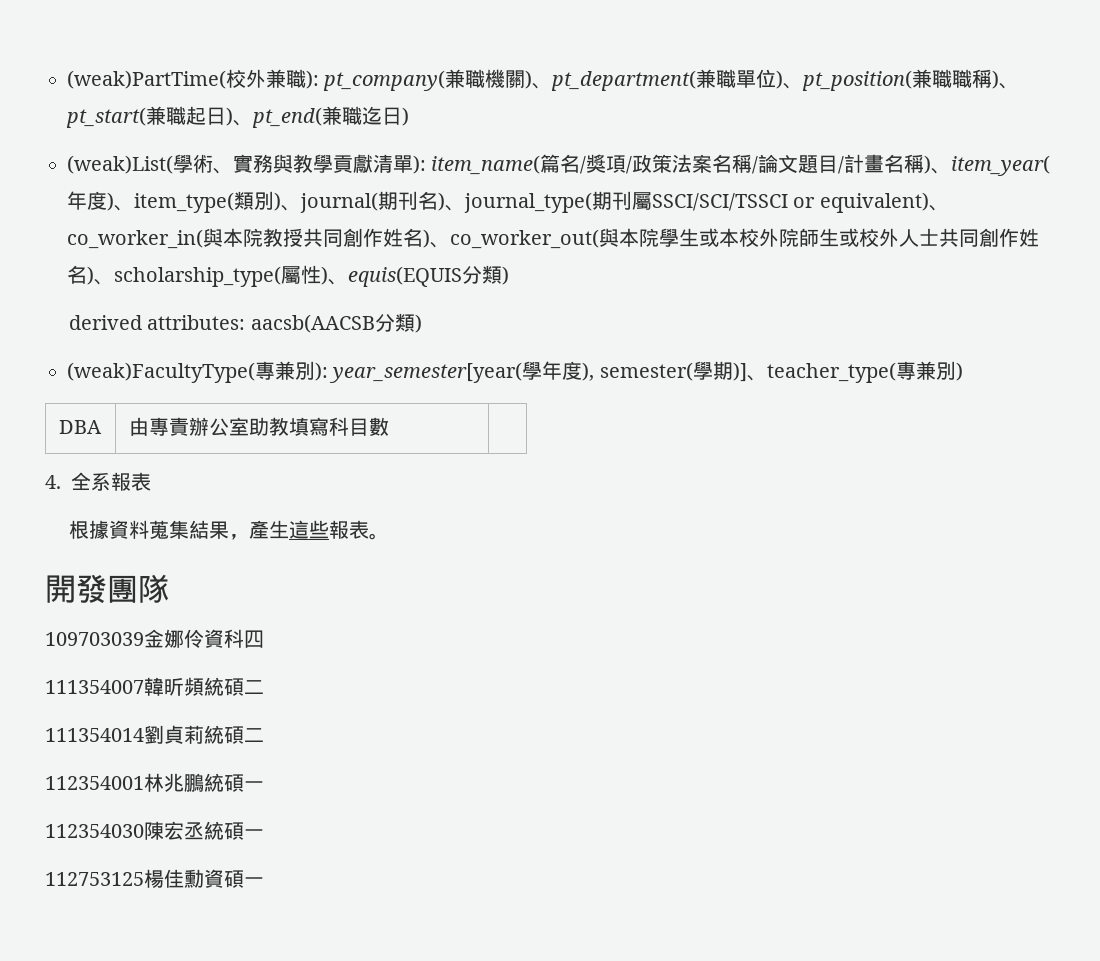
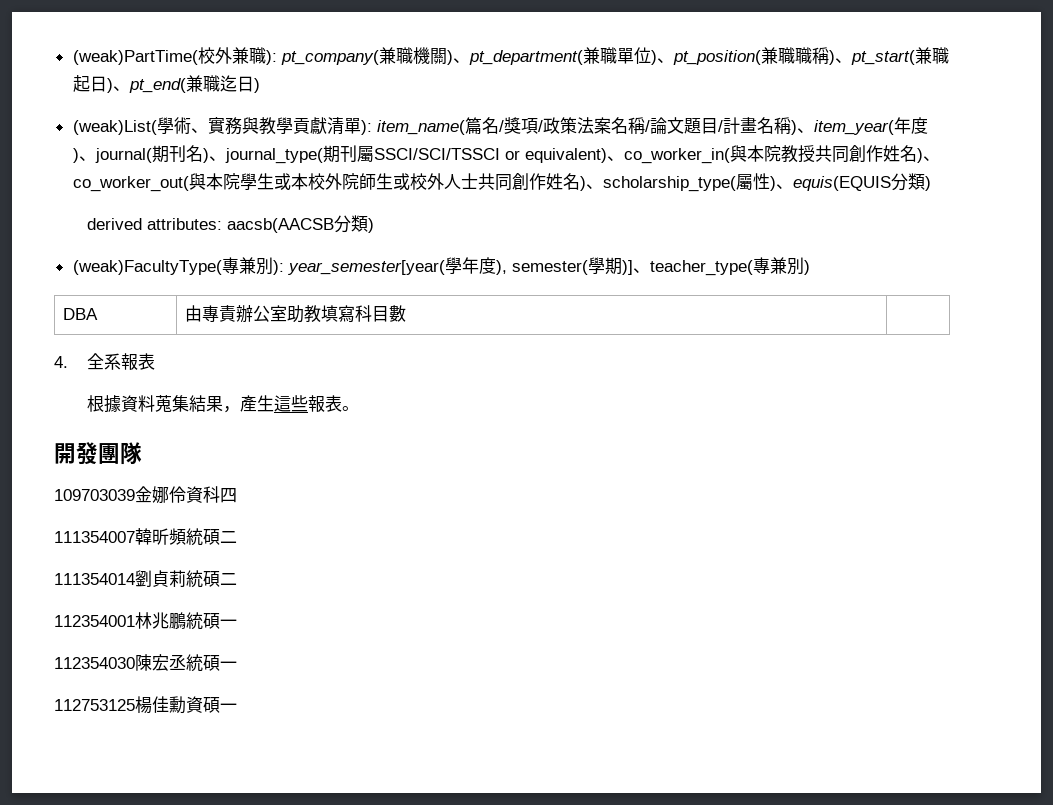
- item_name(篇名/獎項/政策法案名稱/論文題目/計畫名稱)、item_year(年度)、item_type(類別)、journal(期刊名)、journal_type(期刊屬SSCI/SCI/TSSCI or equivalent)、co_worker_in(與本院教授共同創作姓名)、co_worker_out(與本院學生或本校外院師生或校外人士共同創作姓名)、scholarship_type(屬性)、equis(EQUIS分類)
+ item_name(篇名/獎項/政策法案名稱/論文題目/計畫名稱)、item_year(年度)、journal(期刊名)、journal_type(期刊屬SSCI/SCI/TSSCI or equivalent)、co_worker_in(與本院教授共同創作姓名)、co_worker_out(與本院學生或本校外院師生或校外人士共同創作姓名)、scholarship_type(屬性)、equis(EQUIS分類)

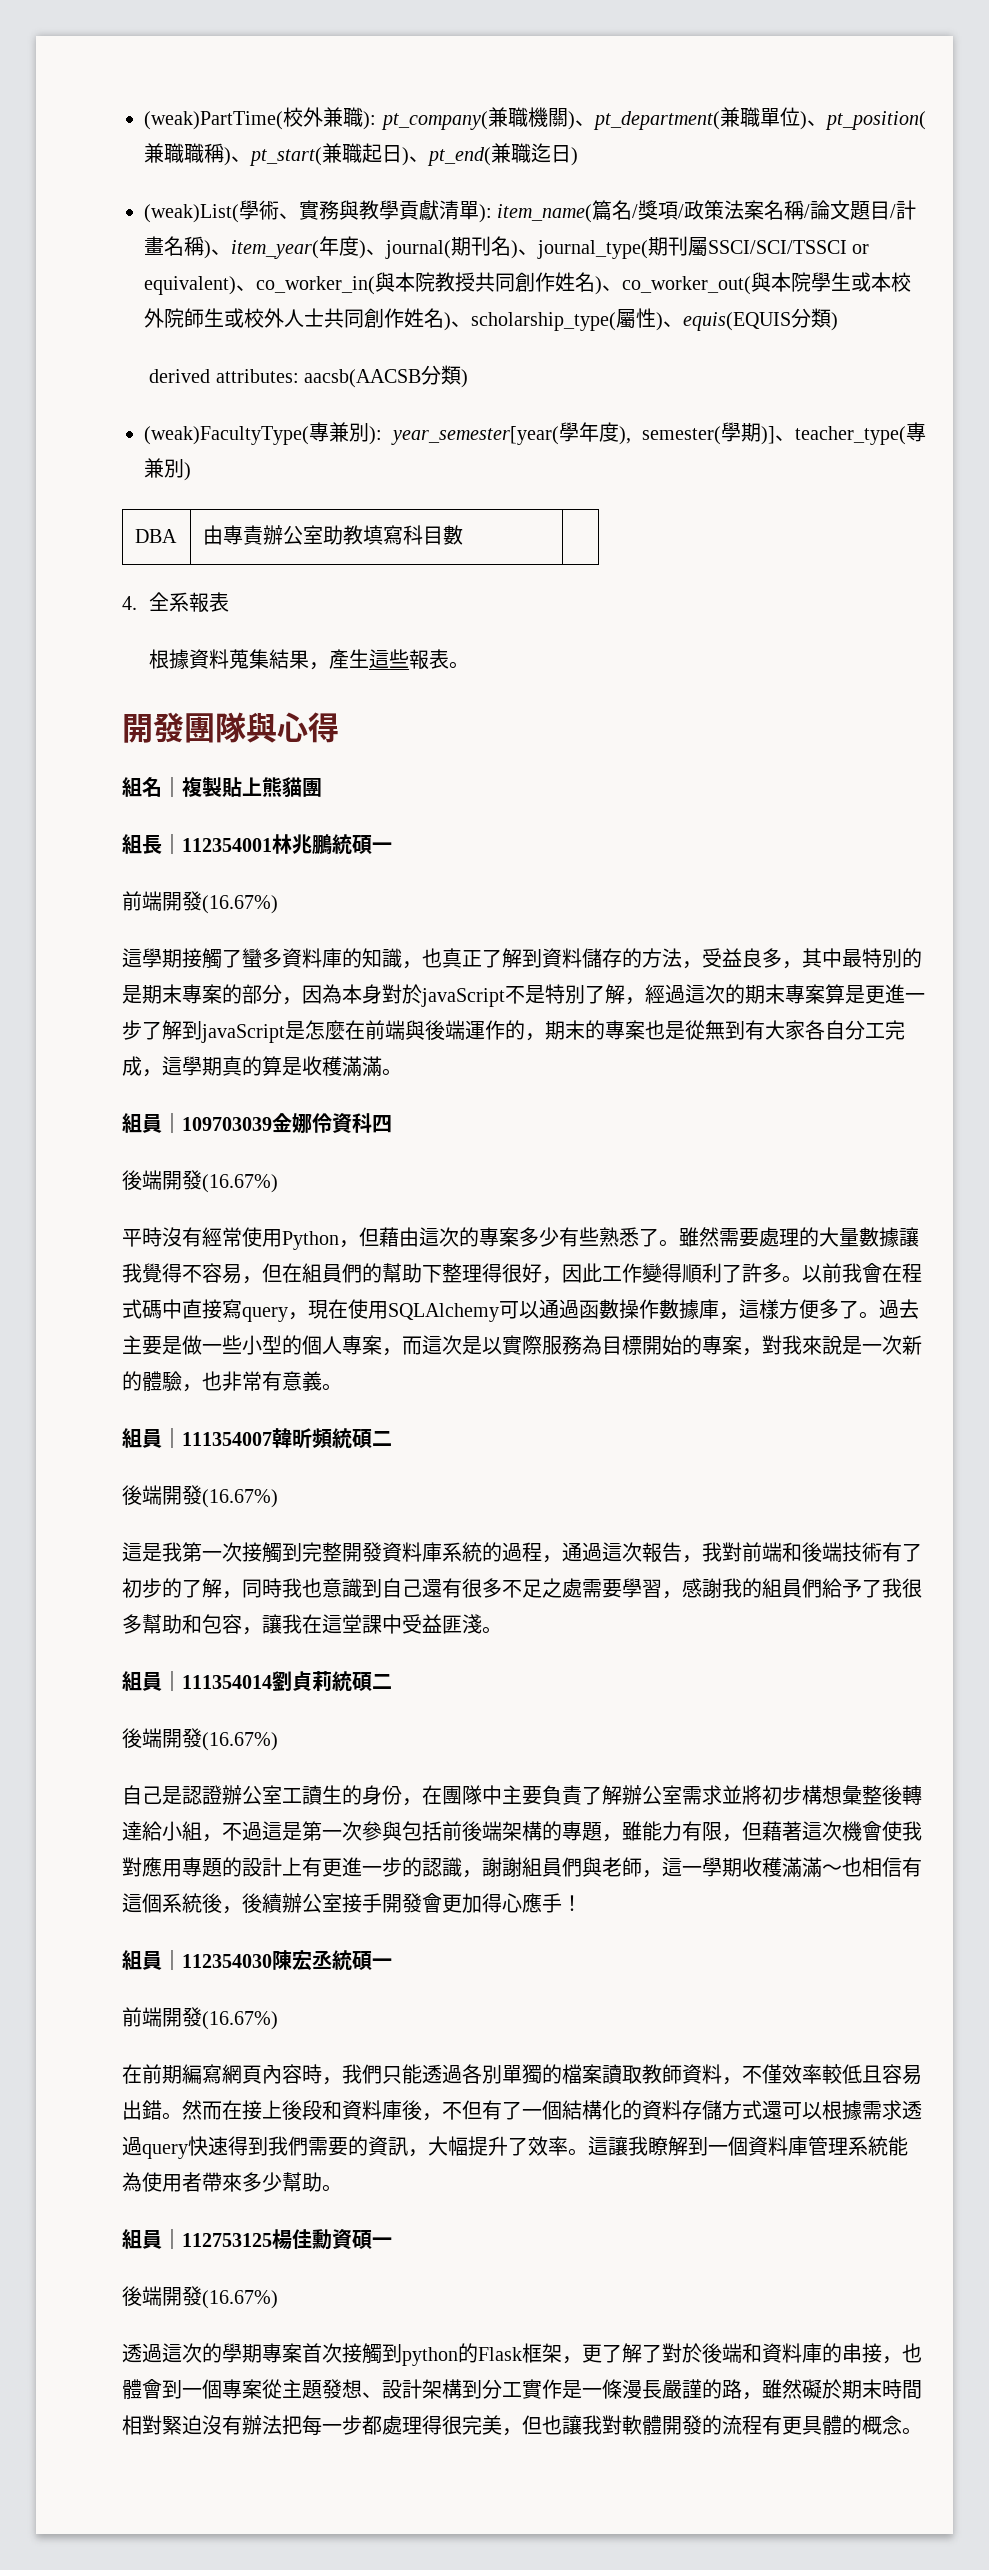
- 開發團隊
- 109703039金娜伶資科四
- 111354007韓昕頻統碩二
- 111354014劉貞莉統碩二
- 112354001林兆鵬統碩一
- 112354030陳宏丞統碩一
- 112753125楊佳勳資碩一
+ 開發團隊與心得
+ 組名｜複製貼上熊貓團
+ 組長｜112354001林兆鵬統碩一
+ 前端開發(16.67%)
+ 這學期接觸了蠻多資料庫的知識，也真正了解到資料儲存的方法，受益良多，其中最特別的是期末專案的部分，因為本身對於javaScript不是特別了解，經過這次的期末專案算是更進一步了解到javaScript是怎麼在前端與後端運作的，期末的專案也是從無到有大家各自分工完成，這學期真的算是收穫滿滿。
+ 組員｜109703039金娜伶資科四
+ 後端開發(16.67%)
+ 平時沒有經常使用Python，但藉由這次的專案多少有些熟悉了。雖然需要處理的大量數據讓我覺得不容易，但在組員們的幫助下整理得很好，因此工作變得順利了許多。以前我會在程式碼中直接寫query，現在使用SQLAlchemy可以通過函數操作數據庫，這樣方便多了。過去主要是做一些小型的個人專案，而這次是以實際服務為目標開始的專案，對我來說是一次新的體驗，也非常有意義。
+ 組員｜111354007韓昕頻統碩二
+ 後端開發(16.67%)
+ 這是我第一次接觸到完整開發資料庫系統的過程，通過這次報告，我對前端和後端技術有了初步的了解，同時我也意識到自己還有很多不足之處需要學習，感謝我的組員們給予了我很多幫助和包容，讓我在這堂課中受益匪淺。
+ 組員｜111354014劉貞莉統碩二
+ 後端開發(16.67%)
+ 自己是認證辦公室工讀生的身份，在團隊中主要負責了解辦公室需求並將初步構想彙整後轉達給小組，不過這是第一次參與包括前後端架構的專題，雖能力有限，但藉著這次機會使我對應用專題的設計上有更進一步的認識，謝謝組員們與老師，這一學期收穫滿滿～也相信有這個系統後，後續辦公室接手開發會更加得心應手！
+ 組員｜112354030陳宏丞統碩一
+ 前端開發(16.67%)
+ 在前期編寫網頁內容時，我們只能透過各別單獨的檔案讀取教師資料，不僅效率較低且容易出錯。然而在接上後段和資料庫後，不但有了一個結構化的資料存儲方式還可以根據需求透過query快速得到我們需要的資訊，大幅提升了效率。這讓我瞭解到一個資料庫管理系統能為使用者帶來多少幫助。
+ 組員｜112753125楊佳勳資碩一
+ 後端開發(16.67%)
+ 透過這次的學期專案首次接觸到python的Flask框架，更了解了對於後端和資料庫的串接，也體會到一個專案從主題發想、設計架構到分工實作是一條漫長嚴謹的路，雖然礙於期末時間相對緊迫沒有辦法把每一步都處理得很完美，但也讓我對軟體開發的流程有更具體的概念。

